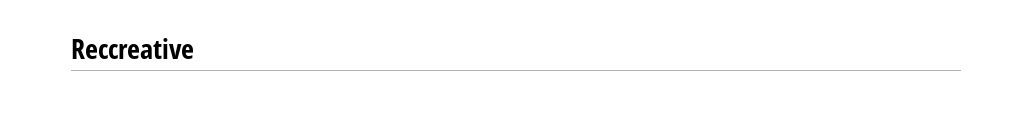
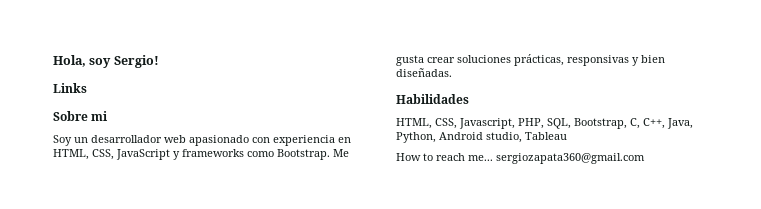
- Reccreative
+ Hola, soy Sergio!
+ Links
+ Sobre mi
+ Soy un desarrollador web apasionado con experiencia en HTML, CSS, JavaScript y frameworks como Bootstrap. Me gusta crear soluciones prácticas, responsivas y bien diseñadas.
+ Habilidades
+ HTML, CSS, Javascript, PHP, SQL, Bootstrap, C, C++, Java, Python, Android studio, Tableau
+ How to reach me... sergiozapata360@gmail.com

